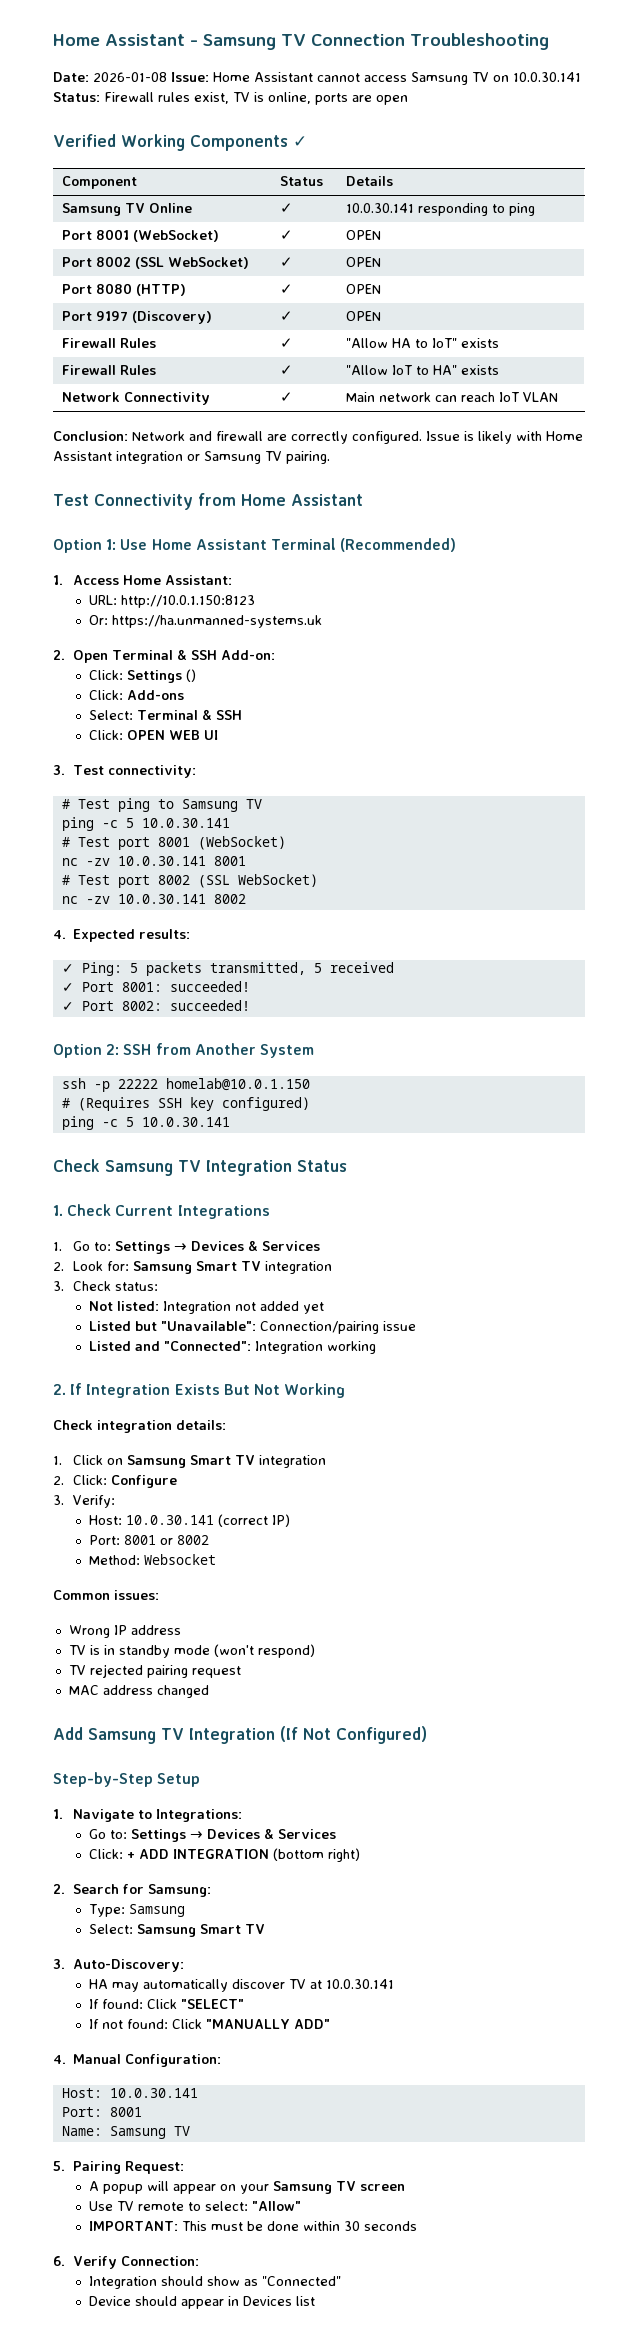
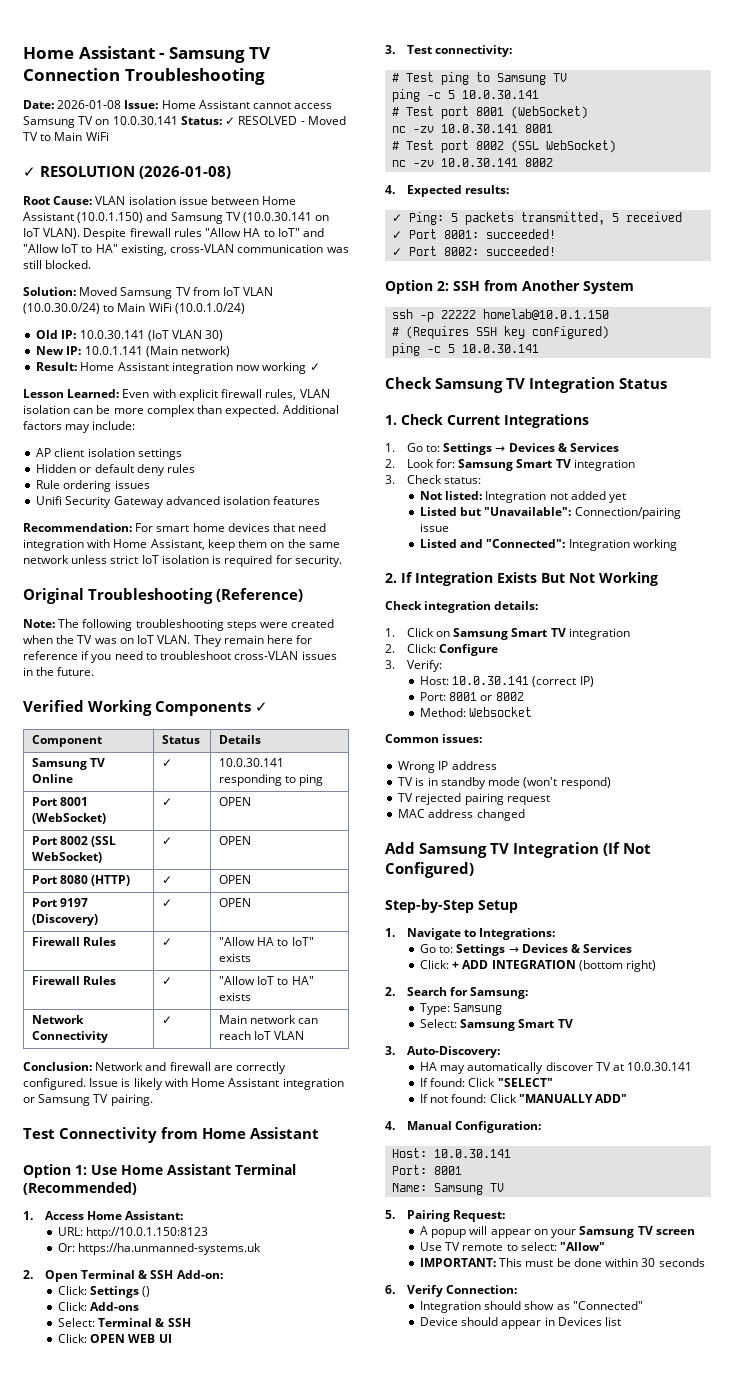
- Date: 2026-01-08 Issue: Home Assistant cannot access Samsung TV on 10.0.30.141 Status: Firewall rules exist, TV is online, ports are open
+ Date: 2026-01-08 Issue: Home Assistant cannot access Samsung TV on 10.0.30.141 Status: ✓ RESOLVED - Moved TV to Main WiFi
+ ✓ RESOLUTION (2026-01-08)
+ Root Cause: VLAN isolation issue between Home Assistant (10.0.1.150) and Samsung TV (10.0.30.141 on IoT VLAN). Despite firewall rules "Allow HA to IoT" and "Allow IoT to HA" existing, cross-VLAN communication was still blocked.
+ Solution: Moved Samsung TV from IoT VLAN (10.0.30.0/24) to Main WiFi (10.0.1.0/24)
+ Old IP: 10.0.30.141 (IoT VLAN 30)
+ New IP: 10.0.1.141 (Main network)
+ Result: Home Assistant integration now working ✓
+ Lesson Learned: Even with explicit firewall rules, VLAN isolation can be more complex than expected. Additional factors may include:
+ AP client isolation settings
+ Hidden or default deny rules
+ Rule ordering issues
+ Unifi Security Gateway advanced isolation features
+ Recommendation: For smart home devices that need integration with Home Assistant, keep them on the same network unless strict IoT isolation is required for security.
+ Original Troubleshooting (Reference)
+ Note: The following troubleshooting steps were created when the TV was on IoT VLAN. They remain here for reference if you need to troubleshoot cross-VLAN issues in the future.

